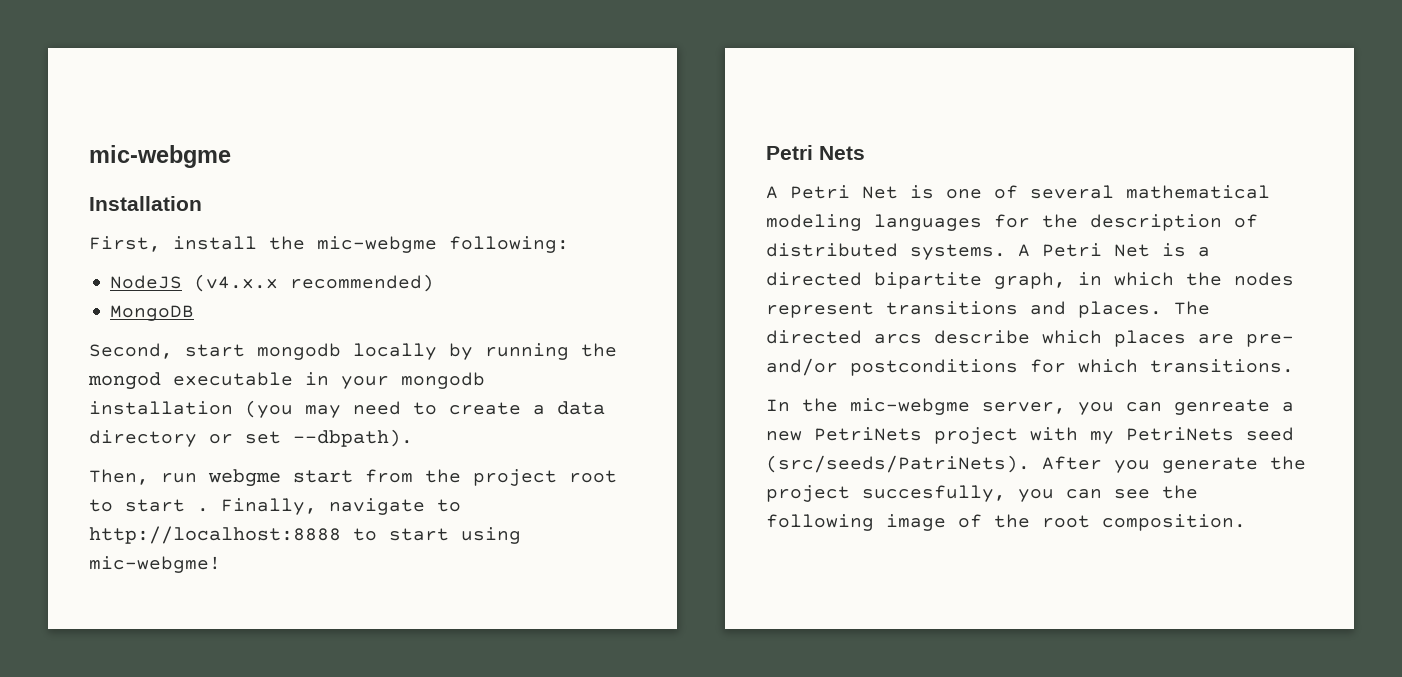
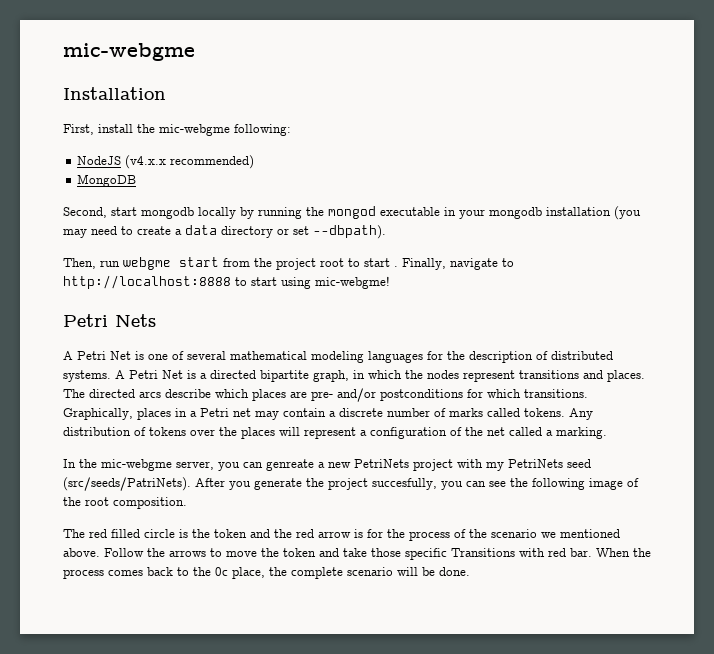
+ Graphically, places in a Petri net may contain a discrete number of marks called tokens. Any distribution of tokens over the places will represent a configuration of the net called a marking.
+ The red filled circle is the token and the red arrow is for the process of the scenario we mentioned above. Follow the arrows to move the token and take those specific Transitions with red bar. When the process comes back to the 0c place, the complete scenario will be done.

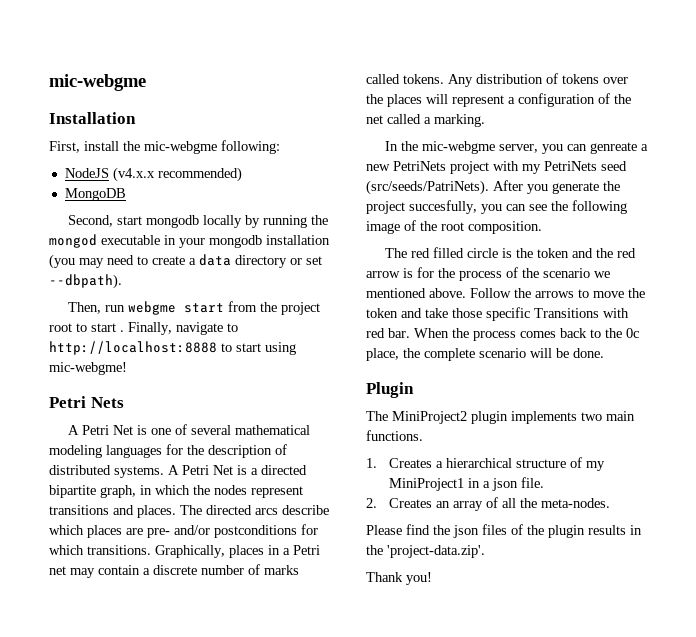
+ Plugin
+ The MiniProject2 plugin implements two main functions.
+ 1. Creates a hierarchical structure of my MiniProject1 in a json file.
+ 2. Creates an array of all the meta-nodes.
+ Please find the json files of the plugin results in the 'project-data.zip'.
+ Thank you!

